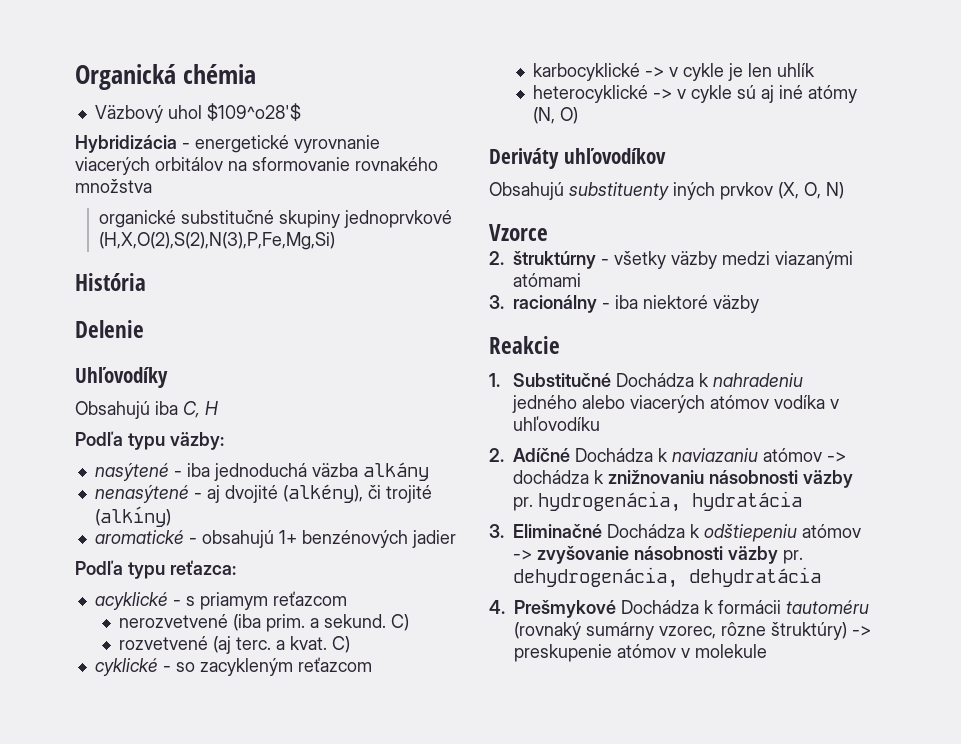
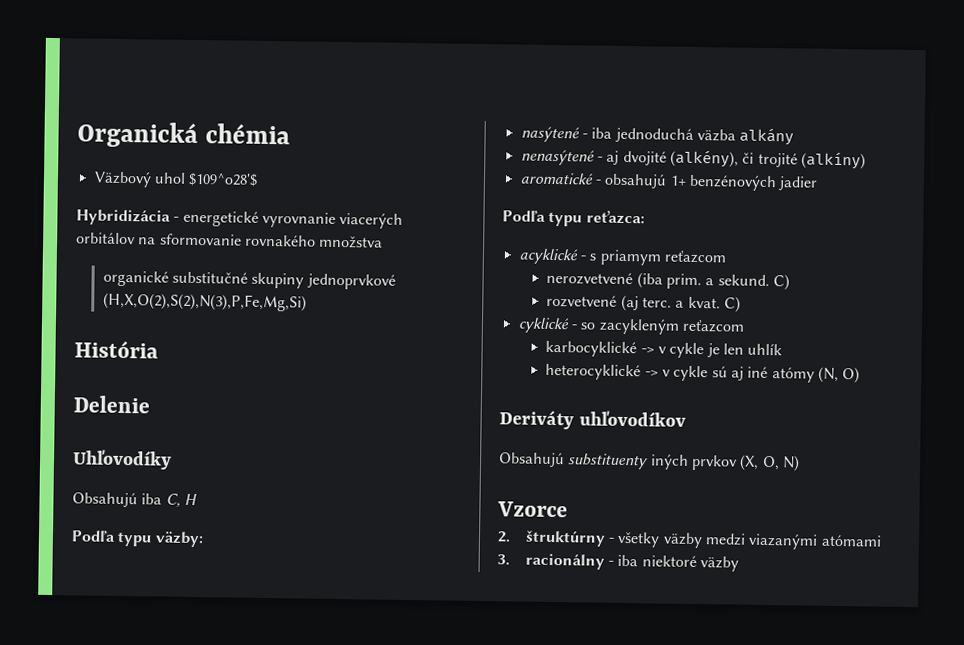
- Reakcie
- 1. Substitučné Dochádza k nahradeniu jedného alebo viacerých atómov vodíka v uhľovodíku
- 2. Adíčné Dochádza k naviazaniu atómov -> dochádza k znižnovaniu násobnosti väzby pr. hydrogenácia, hydratácia
- 3. Eliminačné Dochádza k odštiepeniu atómov -> zvyšovanie násobnosti väzby pr. dehydrogenácia, dehydratácia
- 4. Prešmykové Dochádza k formácii tautoméru (rovnaký sumárny vzorec, rôzne štruktúry) -> preskupenie atómov v molekule

